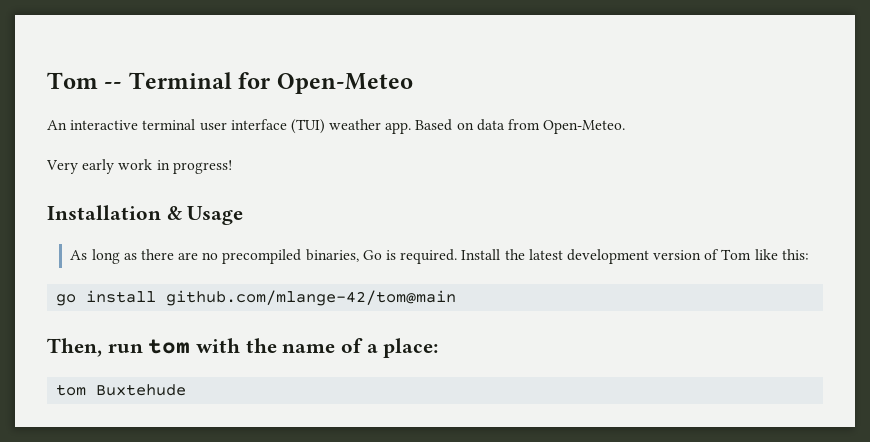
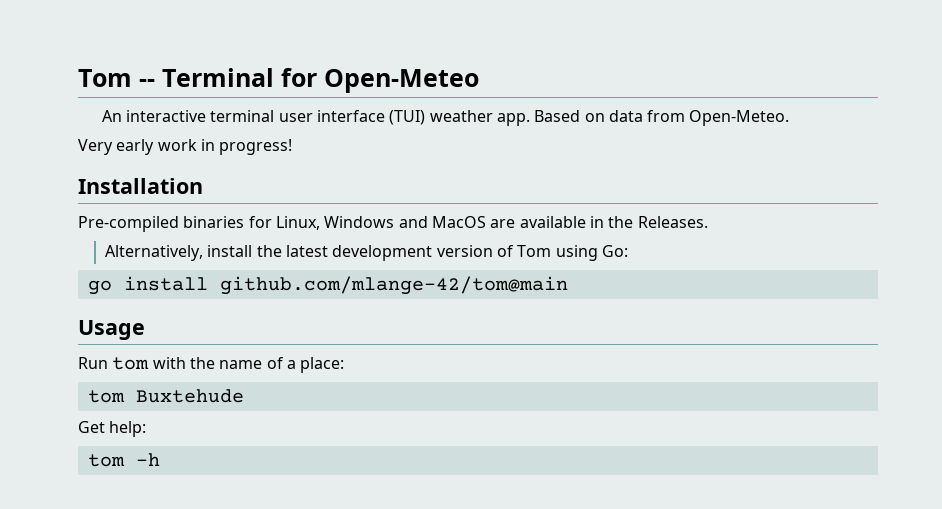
- Installation & Usage
- As long as there are no precompiled binaries, Go is required. Install the latest development version of Tom like this:
+ Installation
+ Pre-compiled binaries for Linux, Windows and MacOS are available in the Releases.
+ Alternatively, install the latest development version of Tom using Go:
- Then, run tom with the name of a place:
+ Usage
+ Run tom with the name of a place:
+ Get help:
+ tom -h

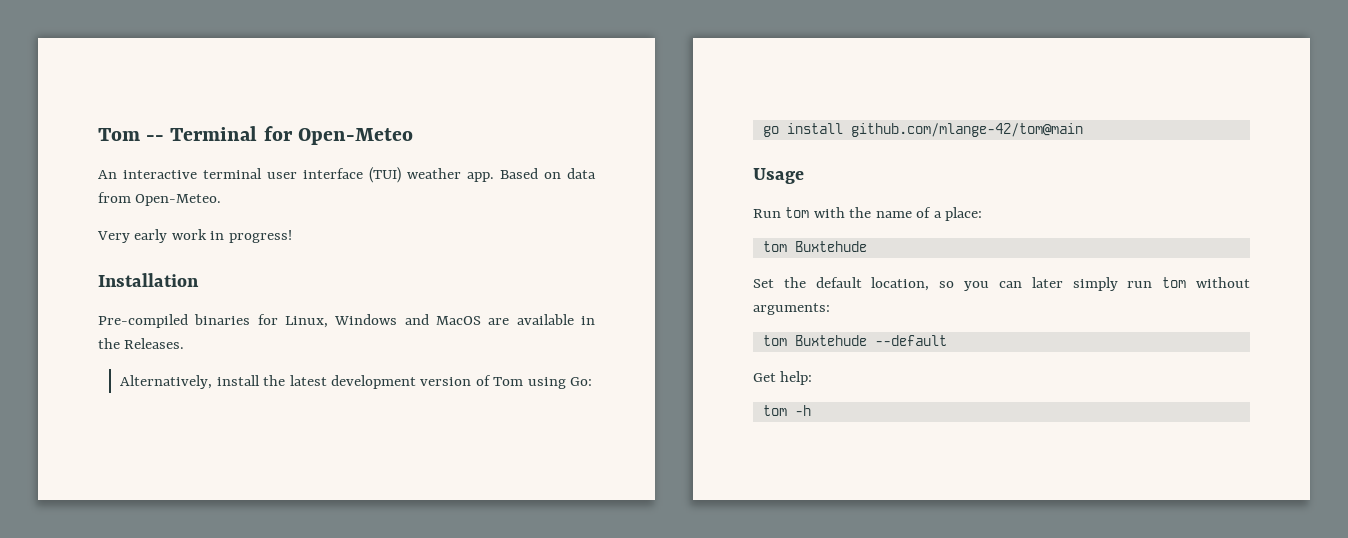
+ Set the default location, so you can later simply run tom without arguments:
+ tom Buxtehude --default

